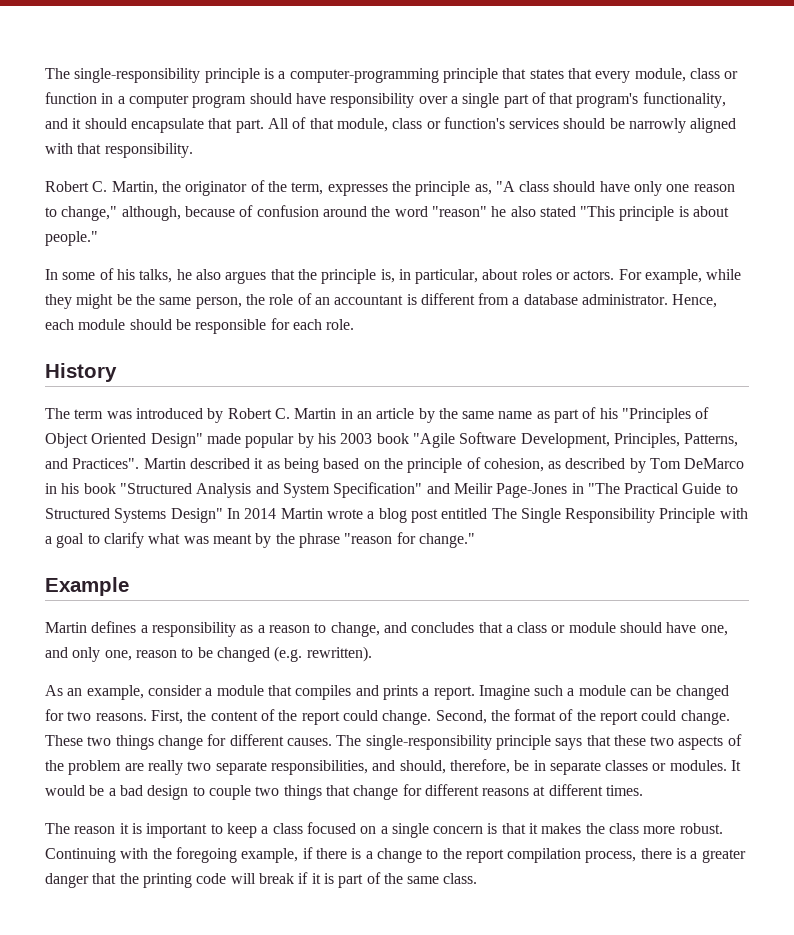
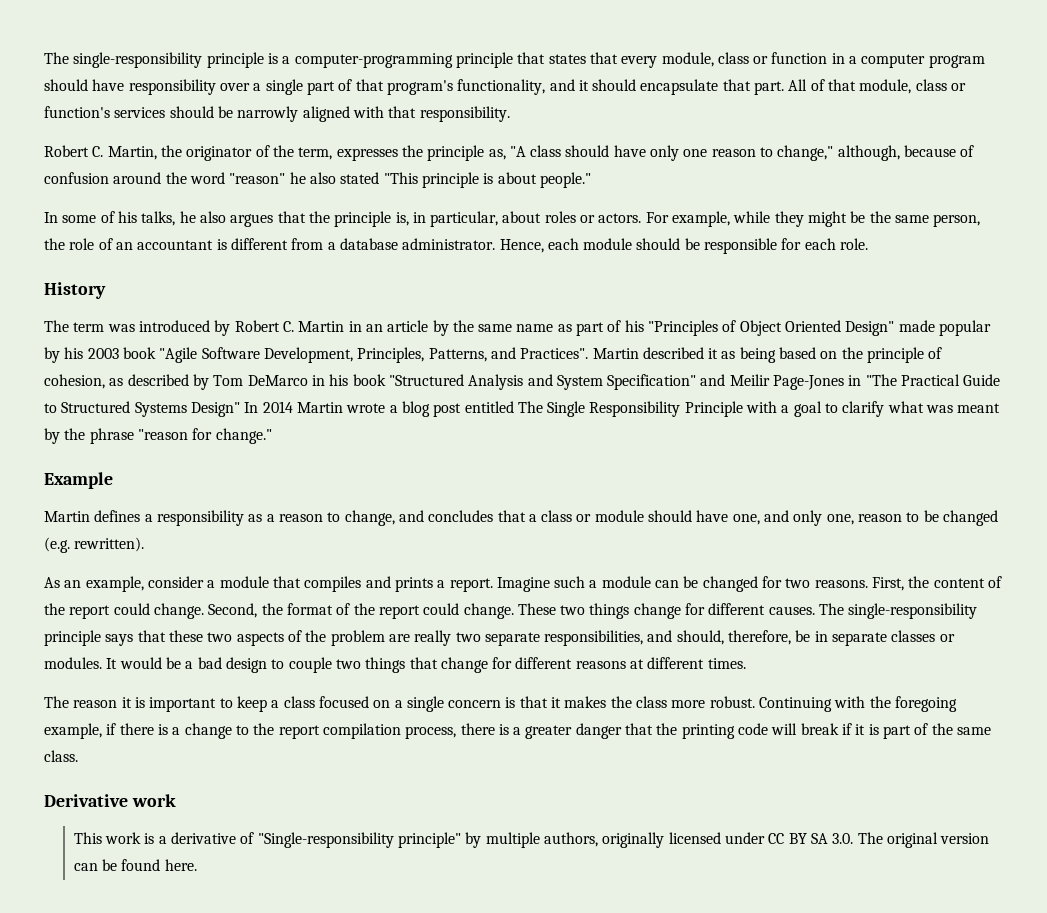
+ Derivative work
+ This work is a derivative of "Single-responsibility principle" by multiple authors, originally licensed under CC BY SA 3.0. The original version can be found here.

